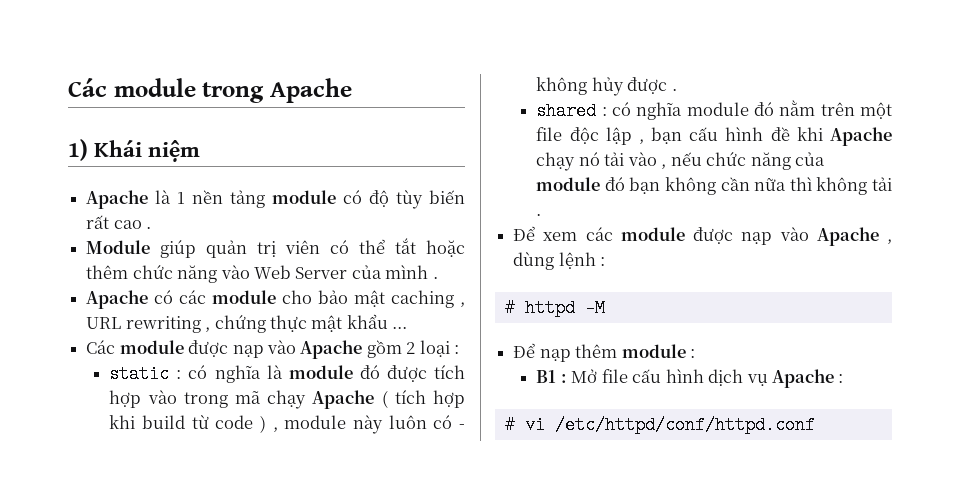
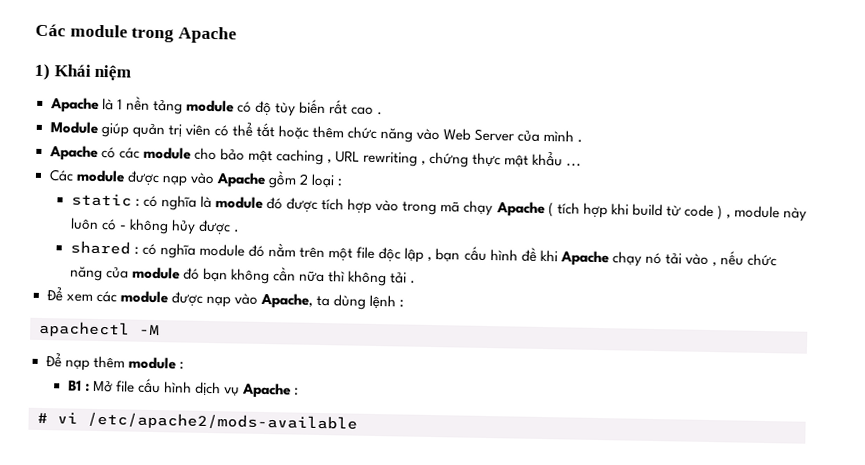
- Để xem các module được nạp vào Apache , dùng lệnh :
+ Để xem các module được nạp vào Apache, ta dùng lệnh :
- # httpd -M
+ apachectl -M
- # vi /etc/httpd/conf/httpd.conf
+ # vi /etc/apache2/mods-available

